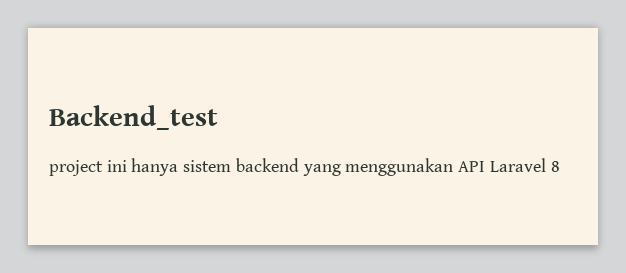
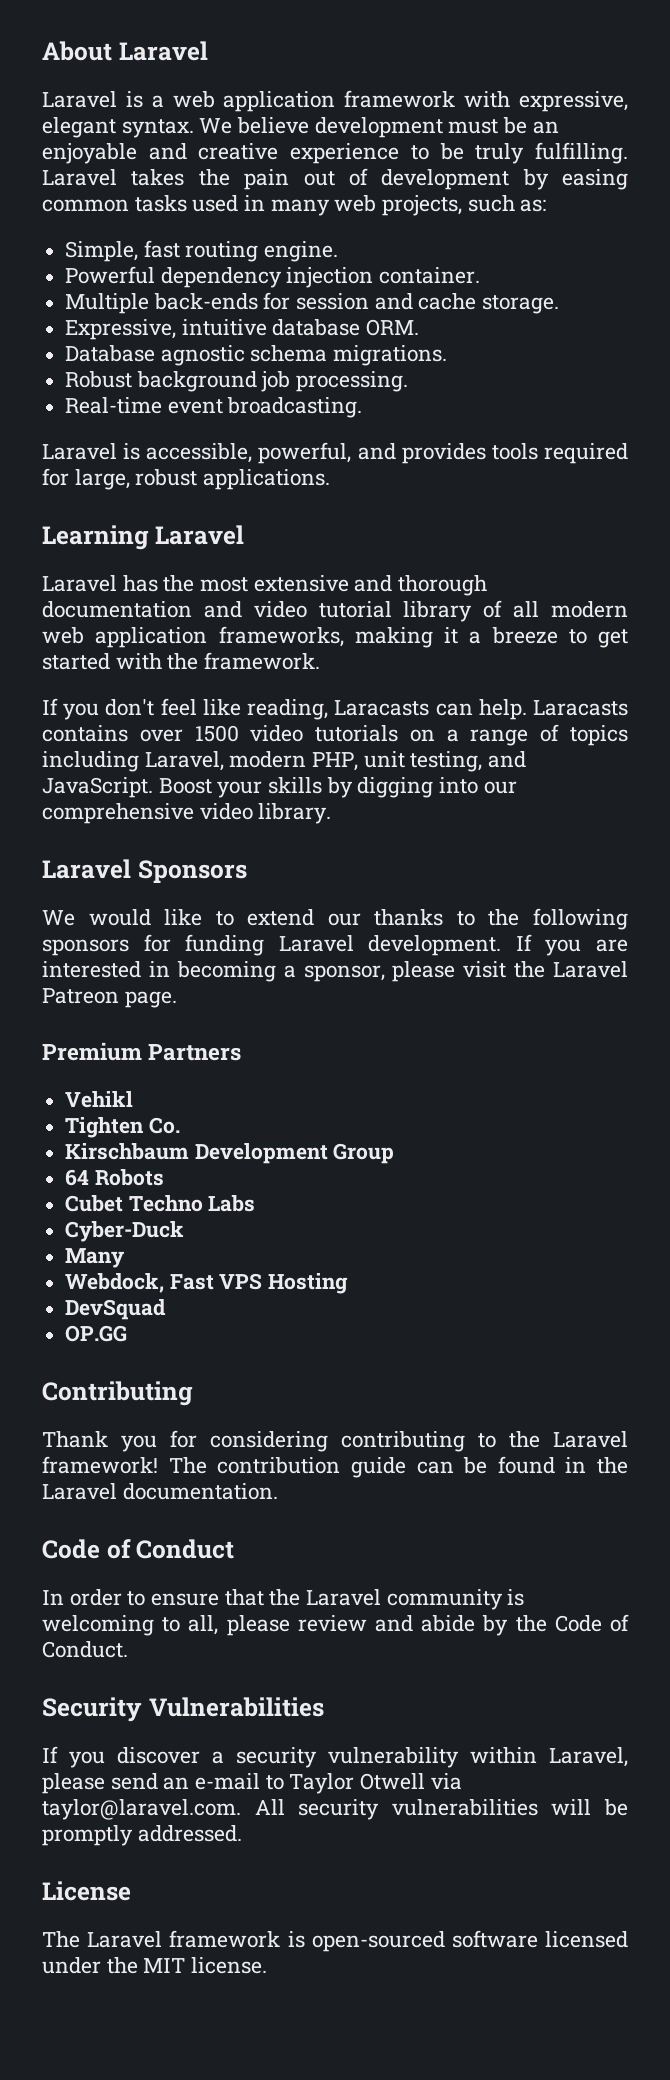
- Backend_test
- project ini hanya sistem backend yang menggunakan API Laravel 8
+ About Laravel
+ Laravel is a web application framework with expressive, elegant syntax. We believe development must be an enjoyable and creative experience to be truly fulfilling. Laravel takes the pain out of development by easing common tasks used in many web projects, such as:
+ Simple, fast routing engine.
+ Powerful dependency injection container.
+ Multiple back-ends for session and cache storage.
+ Expressive, intuitive database ORM.
+ Database agnostic schema migrations.
+ Robust background job processing.
+ Real-time event broadcasting.
+ Laravel is accessible, powerful, and provides tools required for large, robust applications.
+ Learning Laravel
+ Laravel has the most extensive and thorough documentation and video tutorial library of all modern web application frameworks, making it a breeze to get started with the framework.
+ If you don't feel like reading, Laracasts can help. Laracasts contains over 1500 video tutorials on a range of topics including Laravel, modern PHP, unit testing, and JavaScript. Boost your skills by digging into our comprehensive video library.
+ Laravel Sponsors
+ We would like to extend our thanks to the following sponsors for funding Laravel development. If you are interested in becoming a sponsor, please visit the Laravel Patreon page.
+ Premium Partners
+ Vehikl
+ Tighten Co.
+ Kirschbaum Development Group
+ 64 Robots
+ Cubet Techno Labs
+ Cyber-Duck
+ Many
+ Webdock, Fast VPS Hosting
+ DevSquad
+ OP.GG
+ Contributing
+ Thank you for considering contributing to the Laravel framework! The contribution guide can be found in the Laravel documentation.
+ Code of Conduct
+ In order to ensure that the Laravel community is welcoming to all, please review and abide by the Code of Conduct.
+ Security Vulnerabilities
+ If you discover a security vulnerability within Laravel, please send an e-mail to Taylor Otwell via taylor@laravel.com. All security vulnerabilities will be promptly addressed.
+ License
+ The Laravel framework is open-sourced software licensed under the MIT license.

